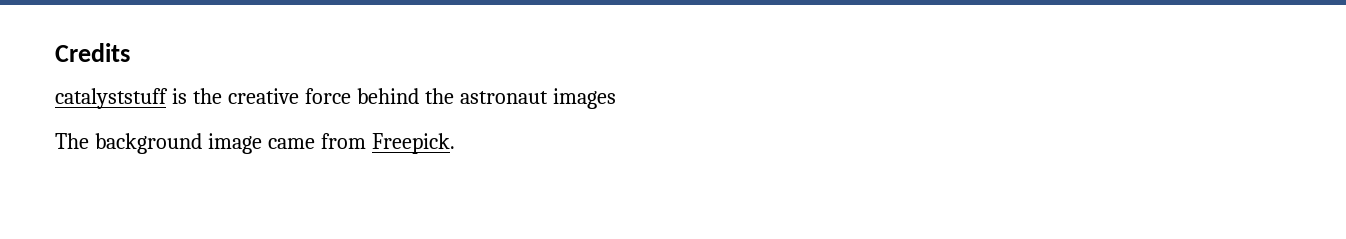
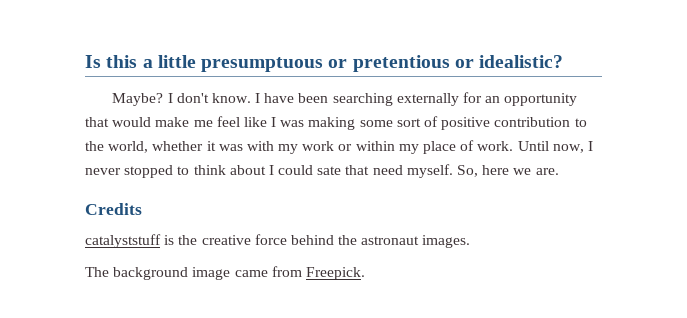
+ Is this a little presumptuous or pretentious or idealistic?
+ Maybe? I don't know. I have been searching externally for an opportunity that would make me feel like I was making some sort of positive contribution to the world, whether it was with my work or within my place of work. Until now, I never stopped to think about I could sate that need myself. So, here we are.
- catalyststuff is the creative force behind the astronaut images
+ catalyststuff is the creative force behind the astronaut images.

